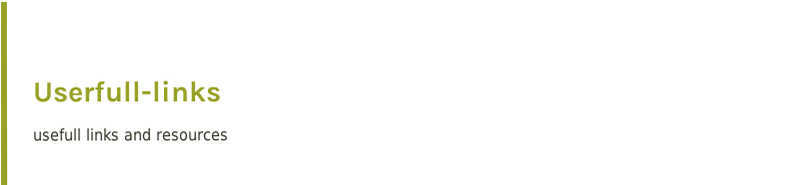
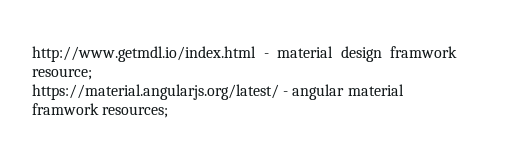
- Userfull-links
- usefull links and resources
+ http://www.getmdl.io/index.html - material design framwork resource;
+ https://material.angularjs.org/latest/ - angular material framwork resources;

